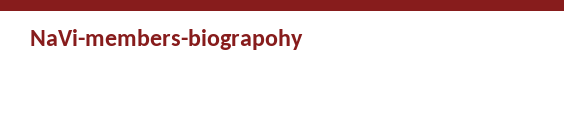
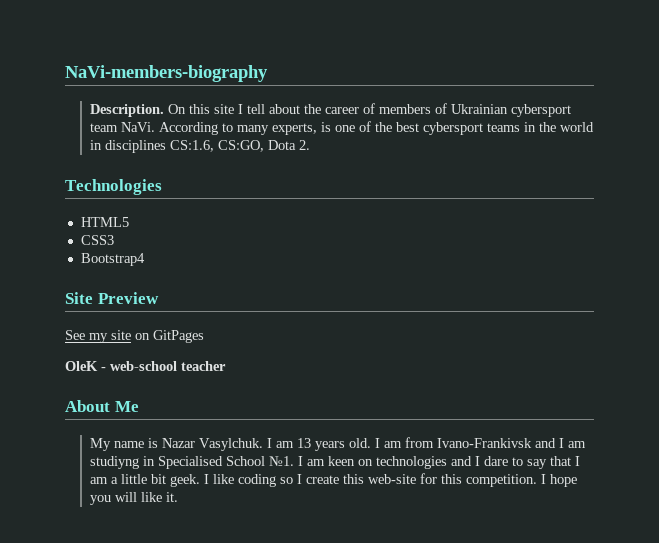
- NaVi-members-biograpohy
+ NaVi-members-biography
+ Description. On this site I tell about the career of members of Ukrainian cybersport team NaVi. According to many experts, is one of the best cybersport teams in the world in disciplines CS:1.6, CS:GO, Dota 2.
+ Technologies
+ HTML5
+ CSS3
+ Bootstrap4
+ Site Preview
+ See my site on GitPages
+ OleK - web-school teacher
+ About Me
+ My name is Nazar Vasylchuk. I am 13 years old. I am from Ivano-Frankivsk and I am studiyng in Specialised School №1. I am keen on technologies and I dare to say that I am a little bit geek. I like coding so I create this web-site for this competition. I hope you will like it.

